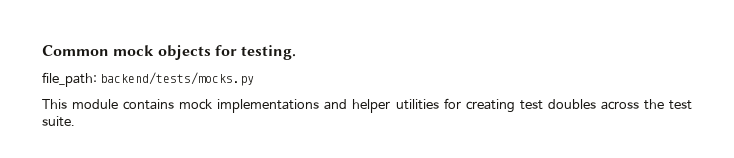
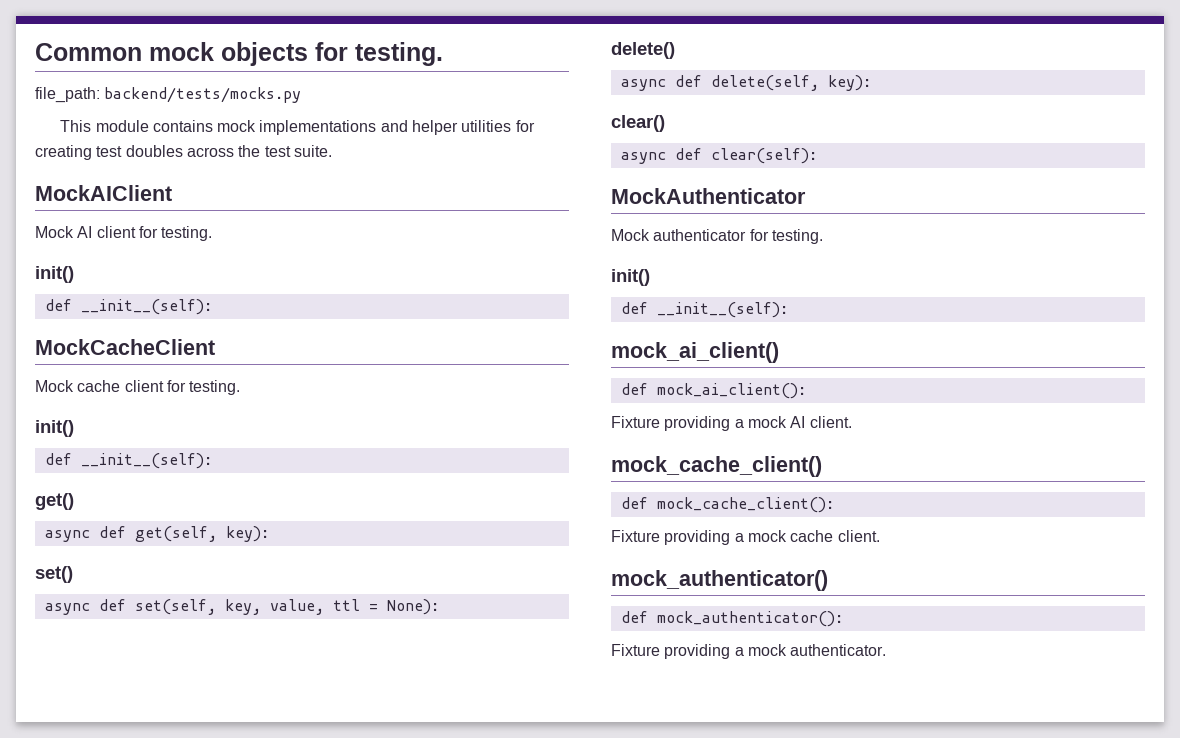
+ MockAIClient
+ Mock AI client for testing.
+ init()
+ def __init__(self):
+ MockCacheClient
+ Mock cache client for testing.
+ init()
+ def __init__(self):
+ get()
+ async def get(self, key):
+ set()
+ async def set(self, key, value, ttl = None):
+ delete()
+ async def delete(self, key):
+ clear()
+ async def clear(self):
+ MockAuthenticator
+ Mock authenticator for testing.
+ init()
+ def __init__(self):
+ mock_ai_client()
+ def mock_ai_client():
+ Fixture providing a mock AI client.
+ mock_cache_client()
+ def mock_cache_client():
+ Fixture providing a mock cache client.
+ mock_authenticator()
+ def mock_authenticator():
+ Fixture providing a mock authenticator.

